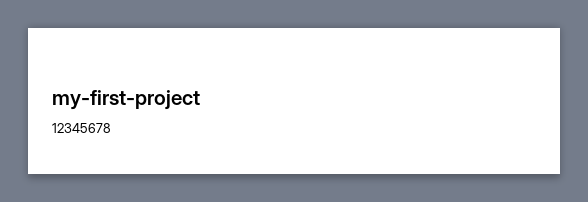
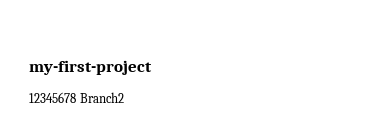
- 12345678
+ 12345678 Branch2

